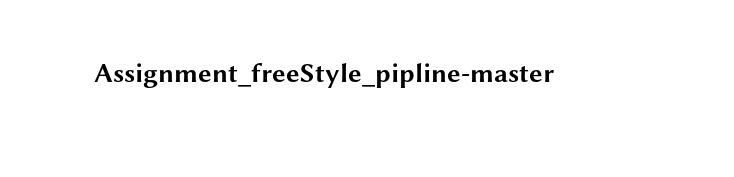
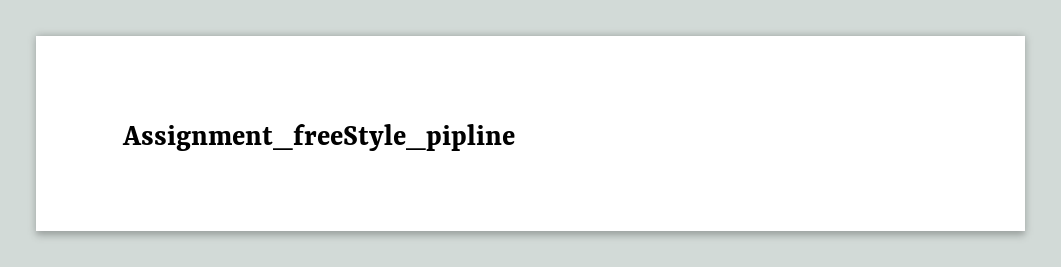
- Assignment_freeStyle_pipline-master
+ Assignment_freeStyle_pipline

